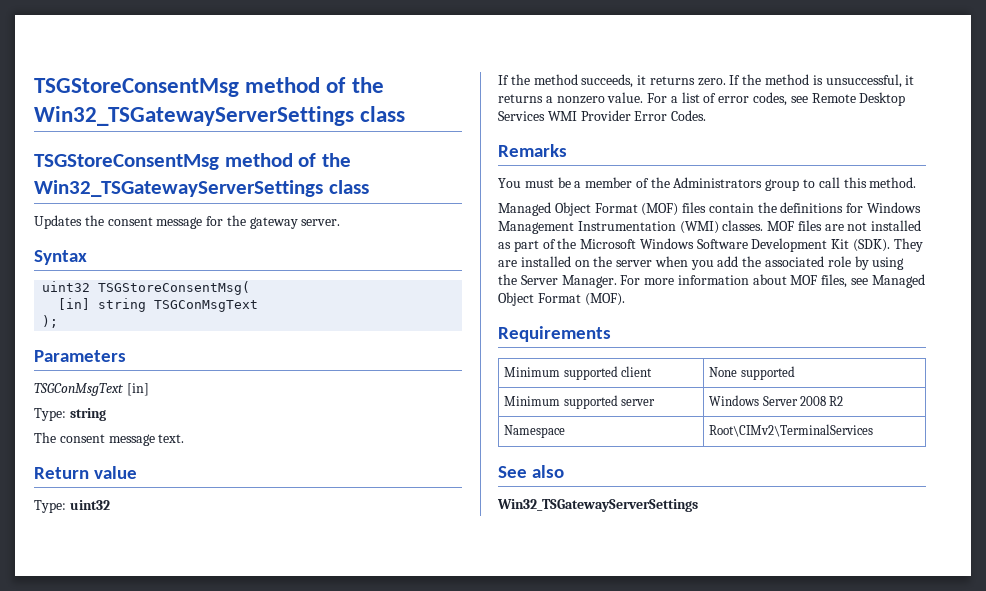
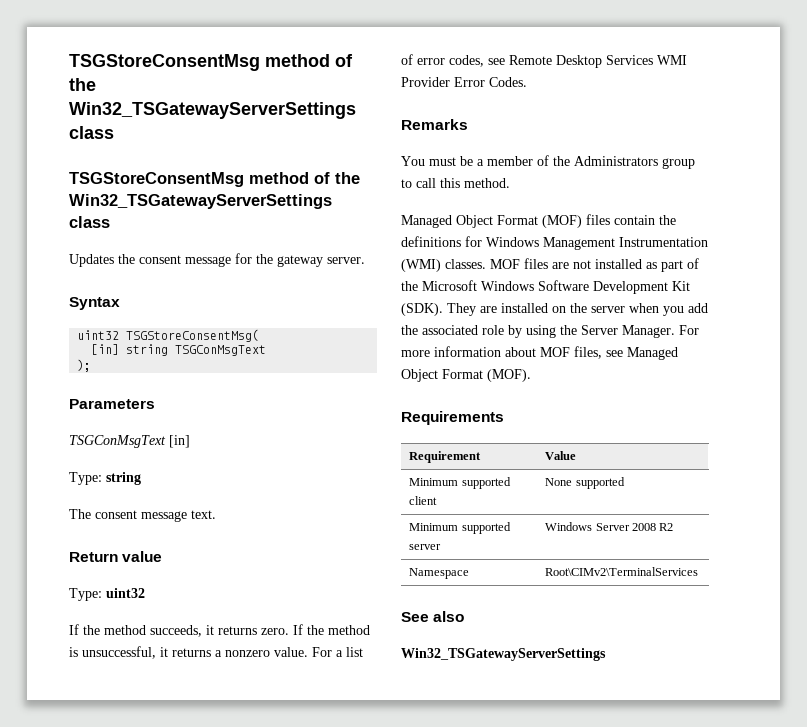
+ Requirement | Value

